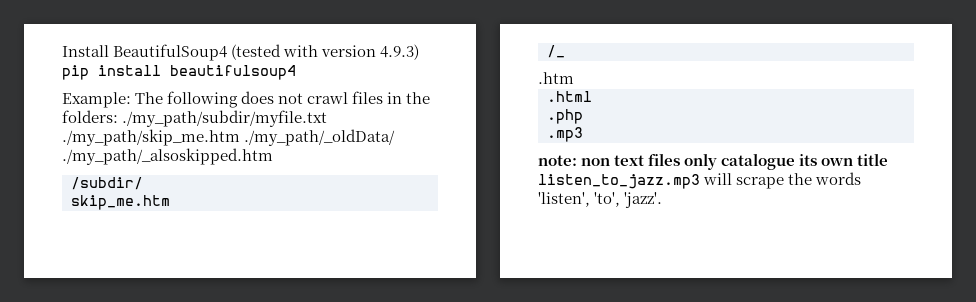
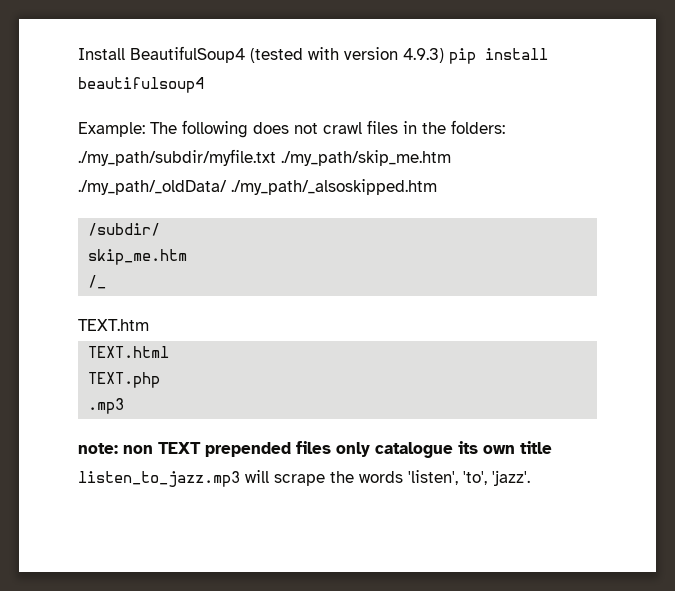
- .htm
- .html
- .php
+ TEXT.htm
+ TEXT.html
+ TEXT.php
- note: non text files only catalogue its own title listen_to_jazz.mp3 will scrape the words 'listen', 'to', 'jazz'.
+ note: non TEXT prepended files only catalogue its own title listen_to_jazz.mp3 will scrape the words 'listen', 'to', 'jazz'.

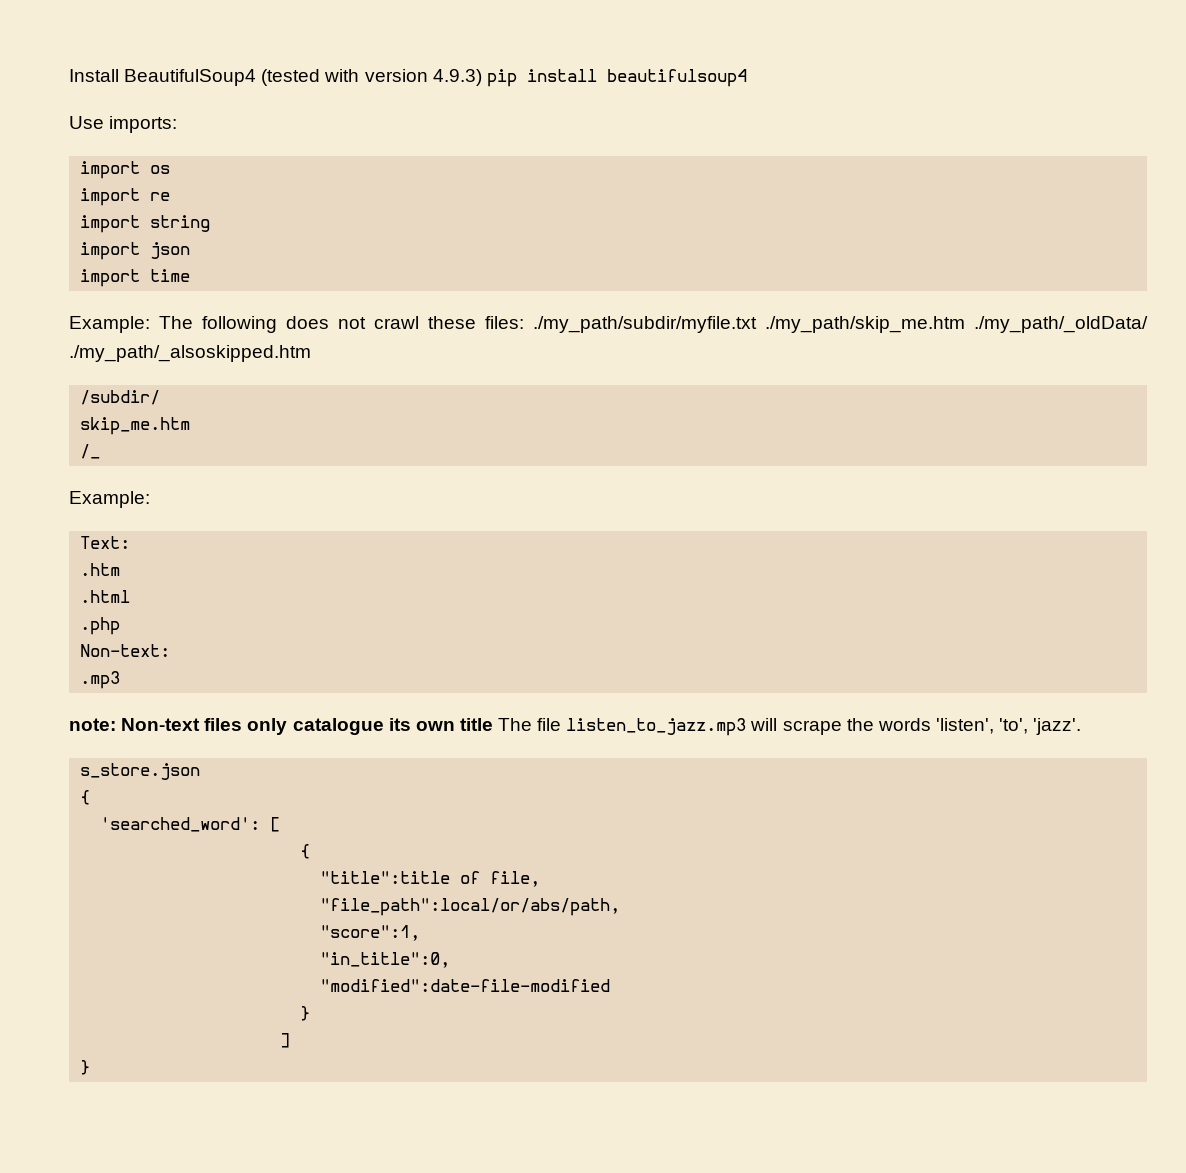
+ Use imports:
+ import os
+ import re
+ import string
+ import json
+ import time
- Example: The following does not crawl files in the folders: ./my_path/subdir/myfile.txt ./my_path/skip_me.htm ./my_path/_oldData/ ./my_path/_alsoskipped.htm
+ Example: The following does not crawl these files: ./my_path/subdir/myfile.txt ./my_path/skip_me.htm ./my_path/_oldData/ ./my_path/_alsoskipped.htm
  /_
- TEXT.htm
- TEXT.html
- TEXT.php
+ Example:
+ Text:
+ .htm
+ .html
+ .php
+ Non-text:
- note: non TEXT prepended files only catalogue its own title listen_to_jazz.mp3 will scrape the words 'listen', 'to', 'jazz'.
+ note: Non-text files only catalogue its own title The file listen_to_jazz.mp3 will scrape the words 'listen', 'to', 'jazz'.
+ s_store.json
+ {
+ 'searched_word': [
+ {
+ "title":title of file,
+ "file_path":local/or/abs/path,
+ "score":1,
+ "in_title":0,
+ "modified":date-file-modified
+ }
+ ]
+ }

